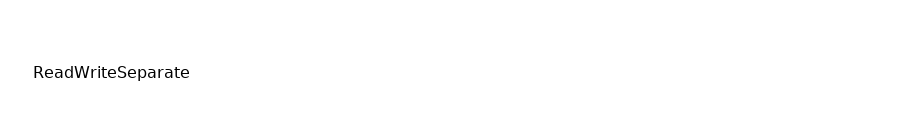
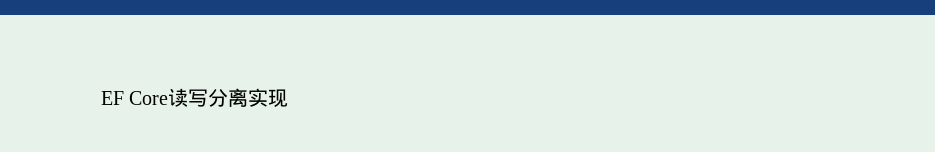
- ReadWriteSeparate
+ EF Core读写分离实现

